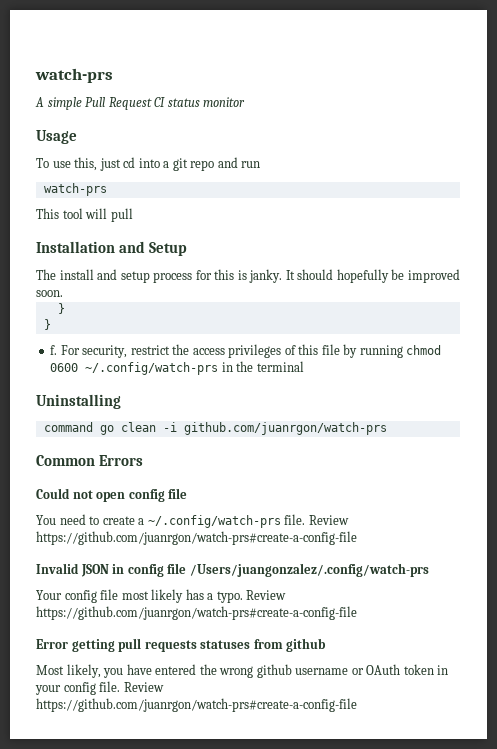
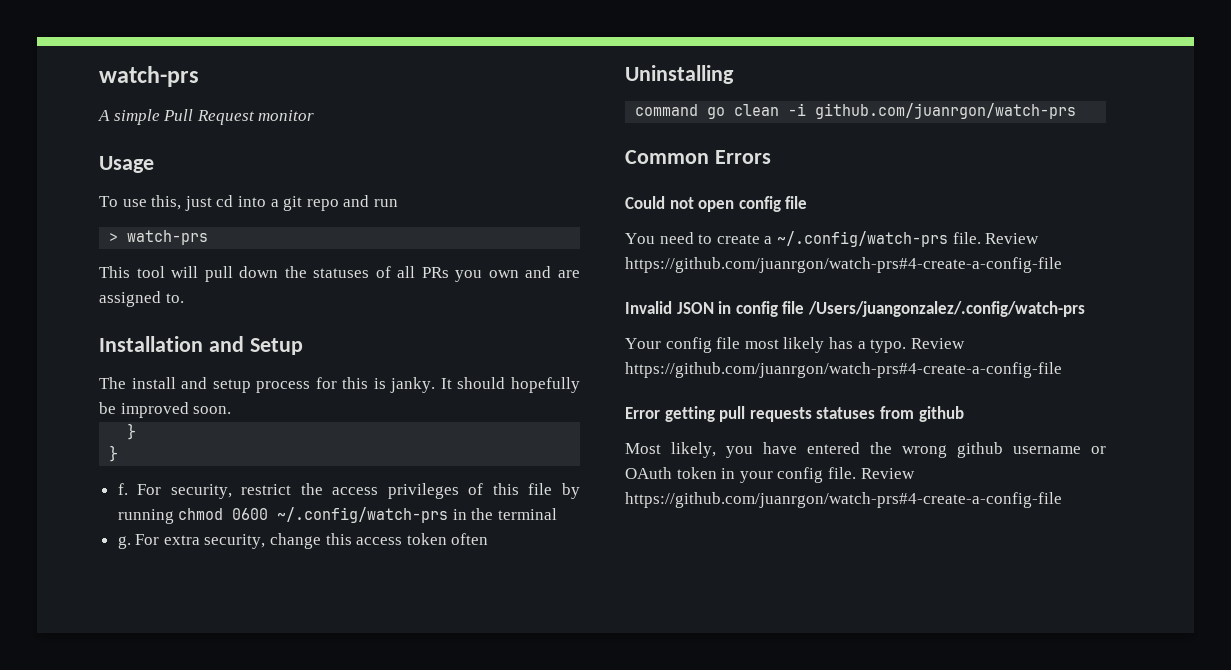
- A simple Pull Request CI status monitor
+ A simple Pull Request monitor
  To use this, just cd into a git repo and run
- watch-prs
+ > watch-prs
- This tool will pull
+ This tool will pull down the statuses of all PRs you own and are assigned to.
+ g. For extra security, change this access token often
- You need to create a ~/.config/watch-prs file. Review https://github.com/juanrgon/watch-prs#create-a-config-file
+ You need to create a ~/.config/watch-prs file. Review https://github.com/juanrgon/watch-prs#4-create-a-config-file
- Your config file most likely has a typo. Review https://github.com/juanrgon/watch-prs#create-a-config-file
+ Your config file most likely has a typo. Review https://github.com/juanrgon/watch-prs#4-create-a-config-file
- Most likely, you have entered the wrong github username or OAuth token in your config file. Review https://github.com/juanrgon/watch-prs#create-a-config-file
+ Most likely, you have entered the wrong github username or OAuth token in your config file. Review https://github.com/juanrgon/watch-prs#4-create-a-config-file

